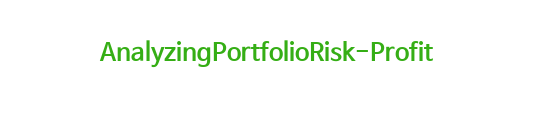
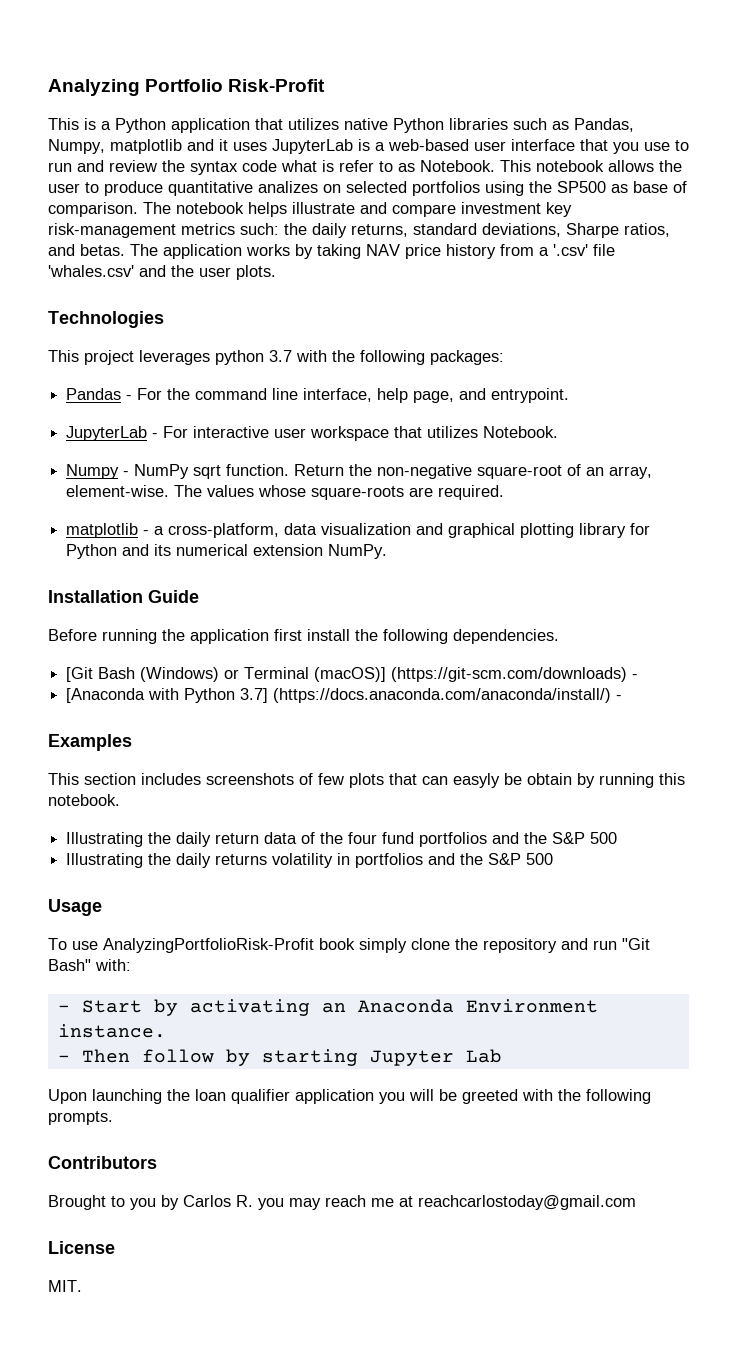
- AnalyzingPortfolioRisk-Profit
+ Analyzing Portfolio Risk-Profit
+ This is a Python application that utilizes native Python libraries such as Pandas, Numpy, matplotlib and it uses JupyterLab is a web-based user interface that you use to run and review the syntax code what is refer to as Notebook. This notebook allows the user to produce quantitative analizes on selected portfolios using the SP500 as base of comparison. The notebook helps illustrate and compare investment key risk-management metrics such: the daily returns, standard deviations, Sharpe ratios, and betas. The application works by taking NAV price history from a '.csv' file 'whales.csv' and the user plots.
+ Technologies
+ This project leverages python 3.7 with the following packages:
+ Pandas - For the command line interface, help page, and entrypoint.
+ JupyterLab - For interactive user workspace that utilizes Notebook.
+ Numpy - NumPy sqrt function. Return the non-negative square-root of an array, element-wise. The values whose square-roots are required.
+ matplotlib - a cross-platform, data visualization and graphical plotting library for Python and its numerical extension NumPy.
+ Installation Guide
+ Before running the application first install the following dependencies.
+ [Git Bash (Windows) or Terminal (macOS)] (https://git-scm.com/downloads) -
+ [Anaconda with Python 3.7] (https://docs.anaconda.com/anaconda/install/) -
+ Examples
+ This section includes screenshots of few plots that can easyly be obtain by running this notebook.
+ Illustrating the daily return data of the four fund portfolios and the S&P 500
+ Illustrating the daily returns volatility in portfolios and the S&P 500
+ Usage
+ To use AnalyzingPortfolioRisk-Profit book simply clone the repository and run "Git Bash" with:
+ - Start by activating an Anaconda Environment instance.
+ - Then follow by starting Jupyter Lab
+ Upon launching the loan qualifier application you will be greeted with the following prompts.
+ Contributors
+ Brought to you by Carlos R. you may reach me at reachcarlostoday@gmail.com
+ License
+ MIT.

